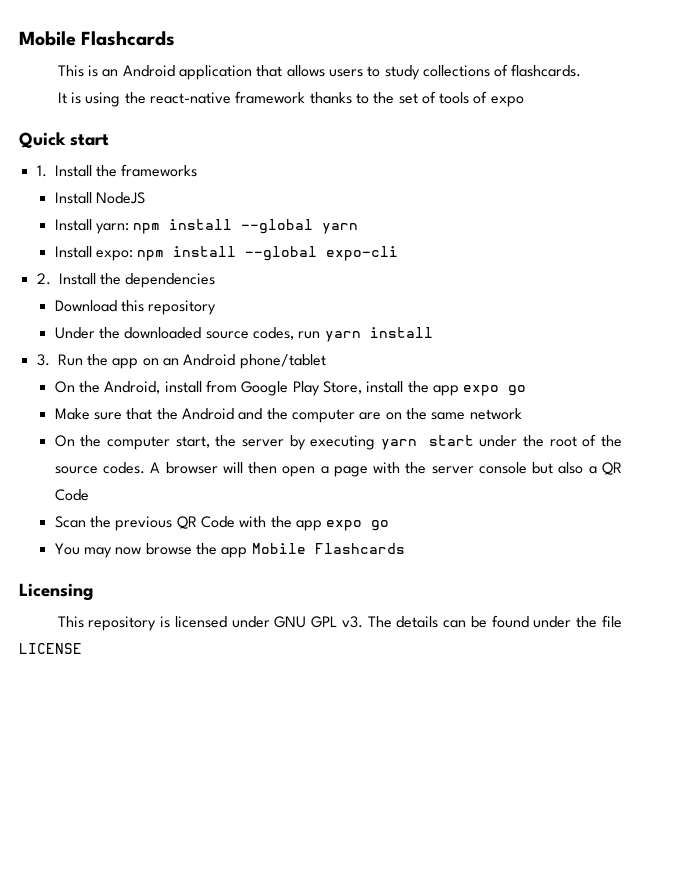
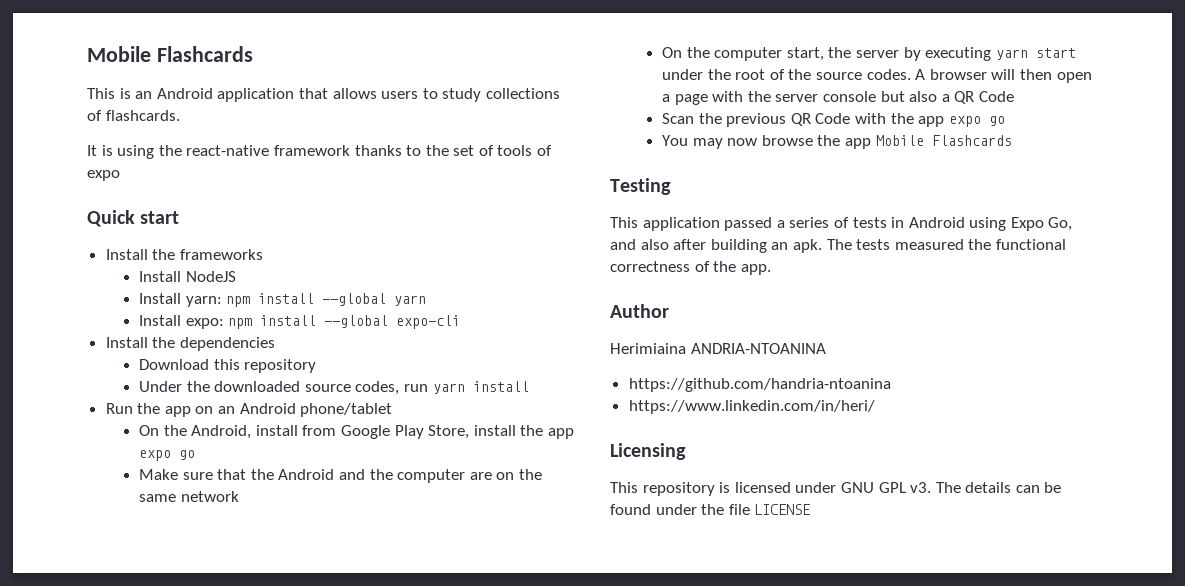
- 1. Install the frameworks
+ Install the frameworks
- 2. Install the dependencies
+ Install the dependencies
- 3. Run the app on an Android phone/tablet
+ Run the app on an Android phone/tablet
+ Testing
+ This application passed a series of tests in Android using Expo Go, and also after building an apk. The tests measured the functional correctness of the app.
+ Author
+ Herimiaina ANDRIA-NTOANINA
+ https://github.com/handria-ntoanina
+ https://www.linkedin.com/in/heri/

